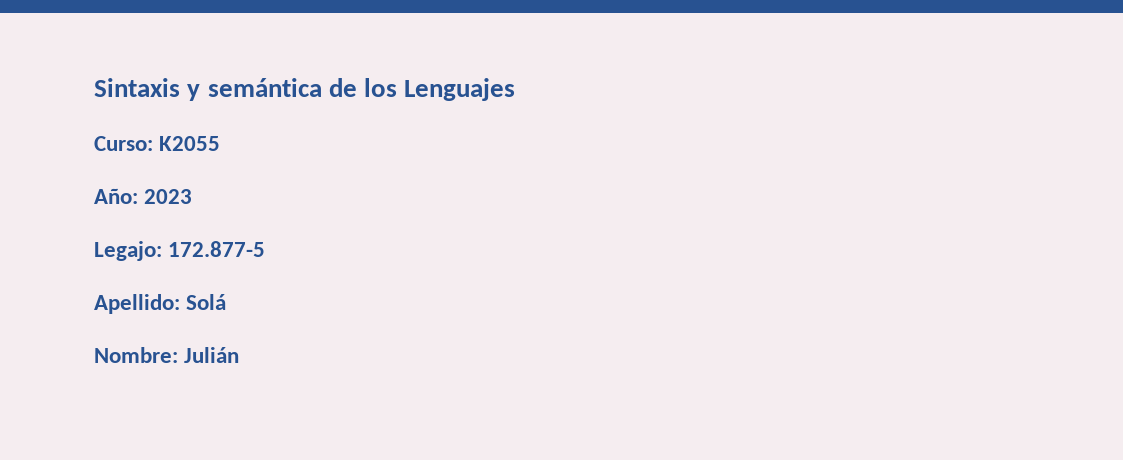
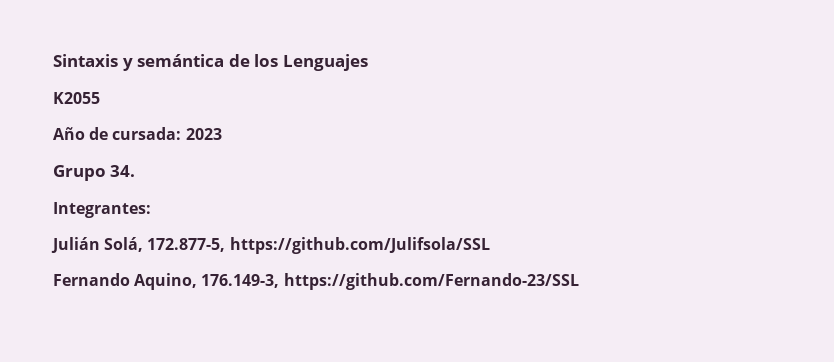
- Curso: K2055
+ K2055
- Año: 2023
- Legajo: 172.877-5
- Apellido: Solá
- Nombre: Julián
+ Año de cursada: 2023
+ Grupo 34.
+ Integrantes:
+ Julián Solá, 172.877-5, https://github.com/Julifsola/SSL
+ Fernando Aquino, 176.149-3, https://github.com/Fernando-23/SSL

